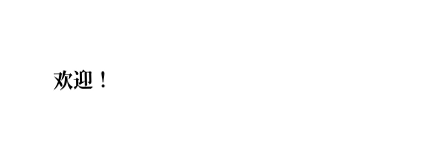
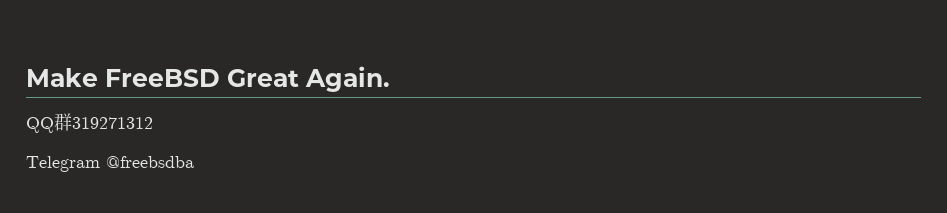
- 欢迎！
+ Make FreeBSD Great Again.
+ QQ群319271312
+ Telegram @freebsdba

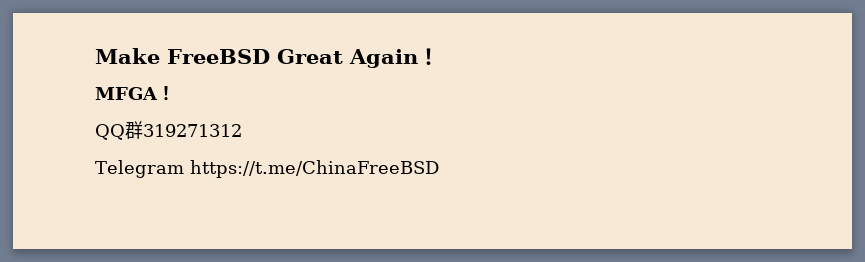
- Make FreeBSD Great Again.
+ Make FreeBSD Great Again！
+ MFGA！
- Telegram @freebsdba
+ Telegram https://t.me/ChinaFreeBSD

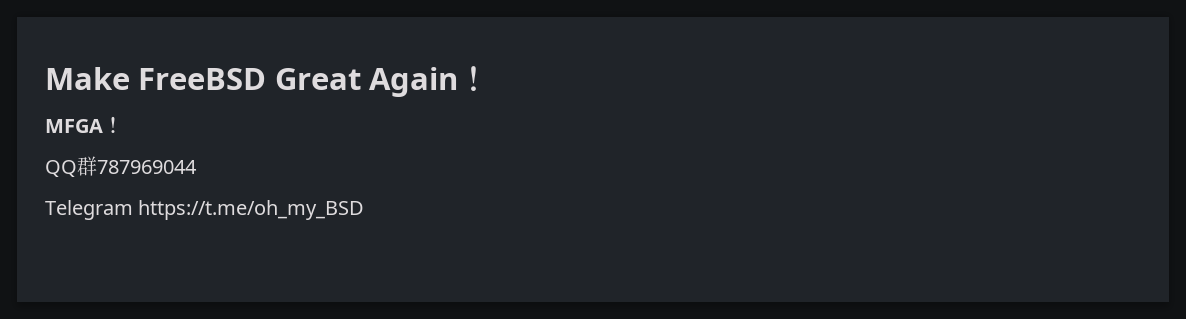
- QQ群319271312
+ QQ群787969044
- Telegram https://t.me/ChinaFreeBSD
+ Telegram https://t.me/oh_my_BSD

